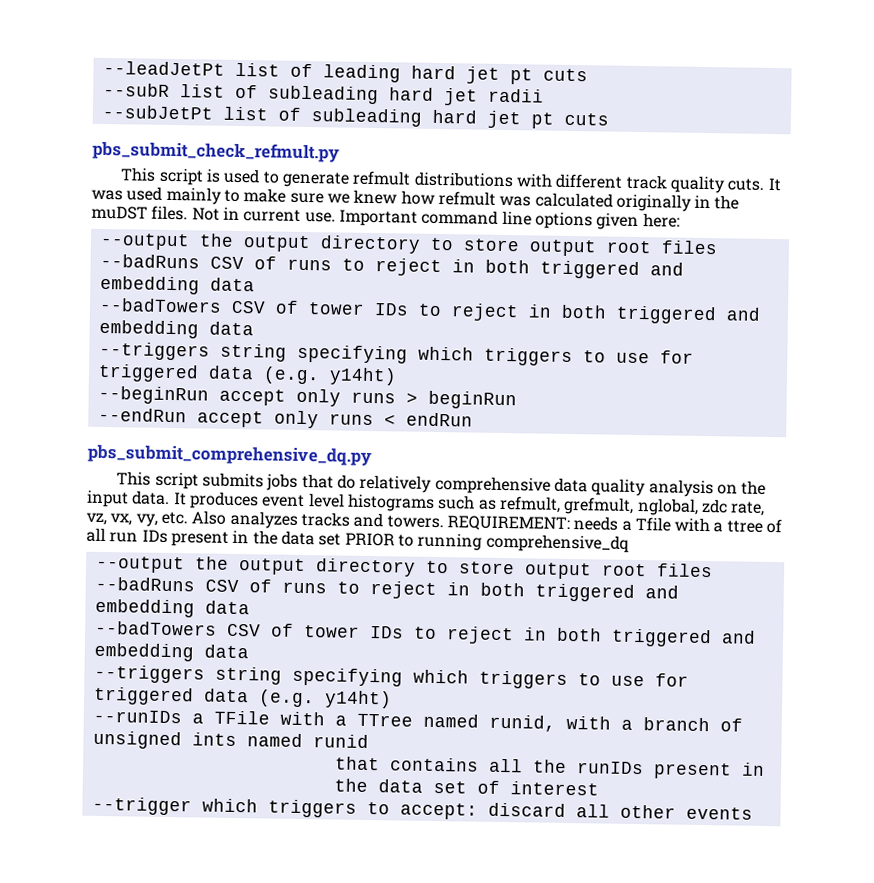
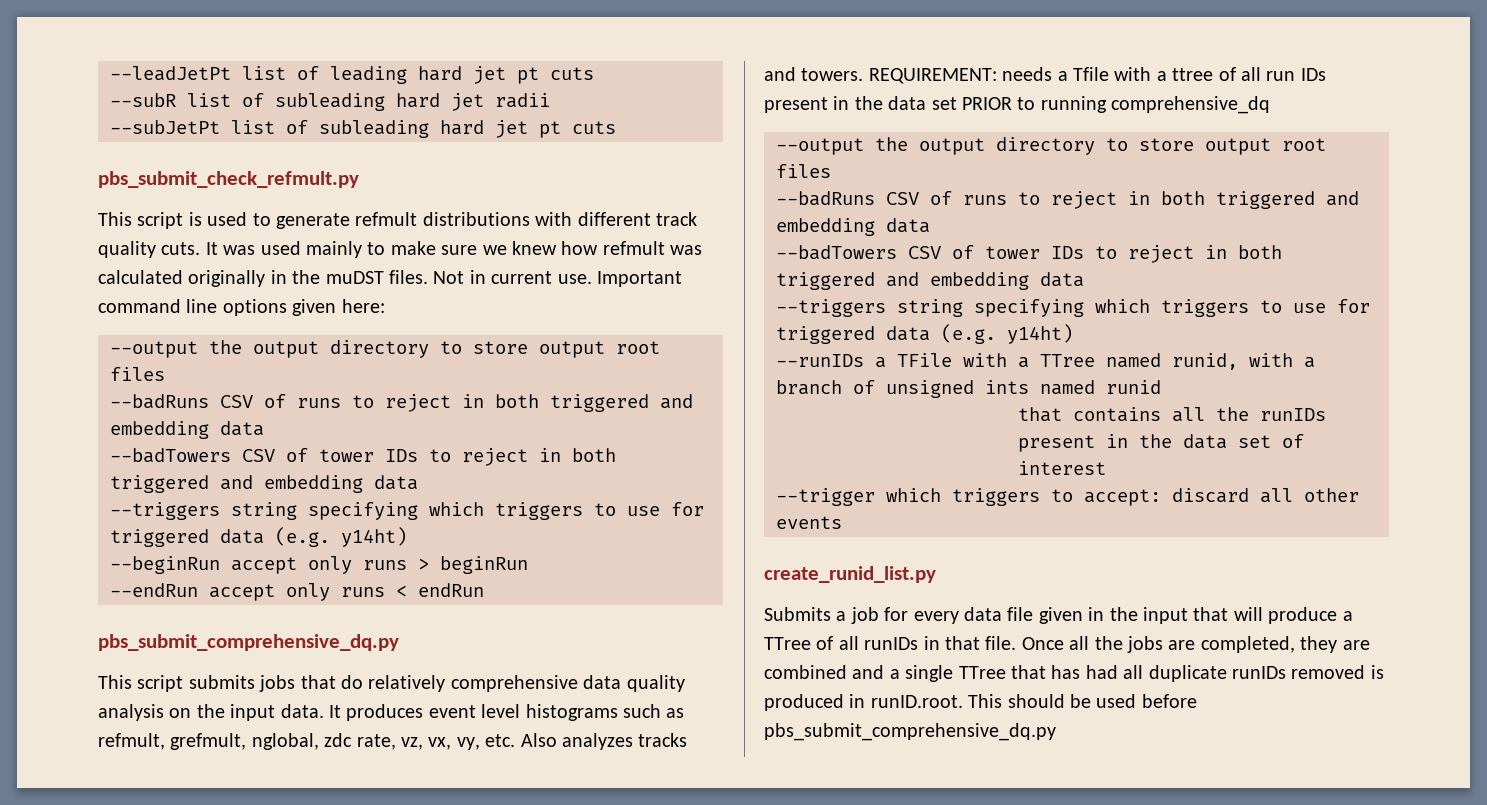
+ create_runid_list.py
+ Submits a job for every data file given in the input that will produce a TTree of all runIDs in that file. Once all the jobs are completed, they are combined and a single TTree that has had all duplicate runIDs removed is produced in runID.root. This should be used before pbs_submit_comprehensive_dq.py

